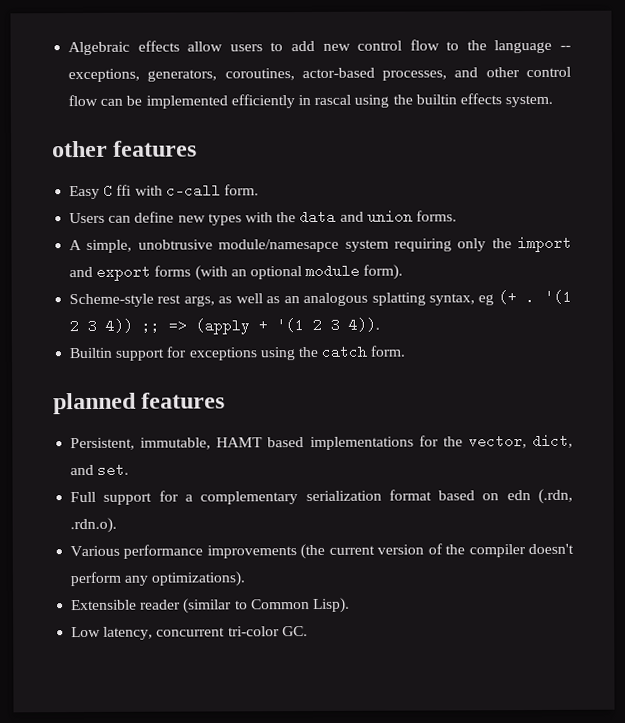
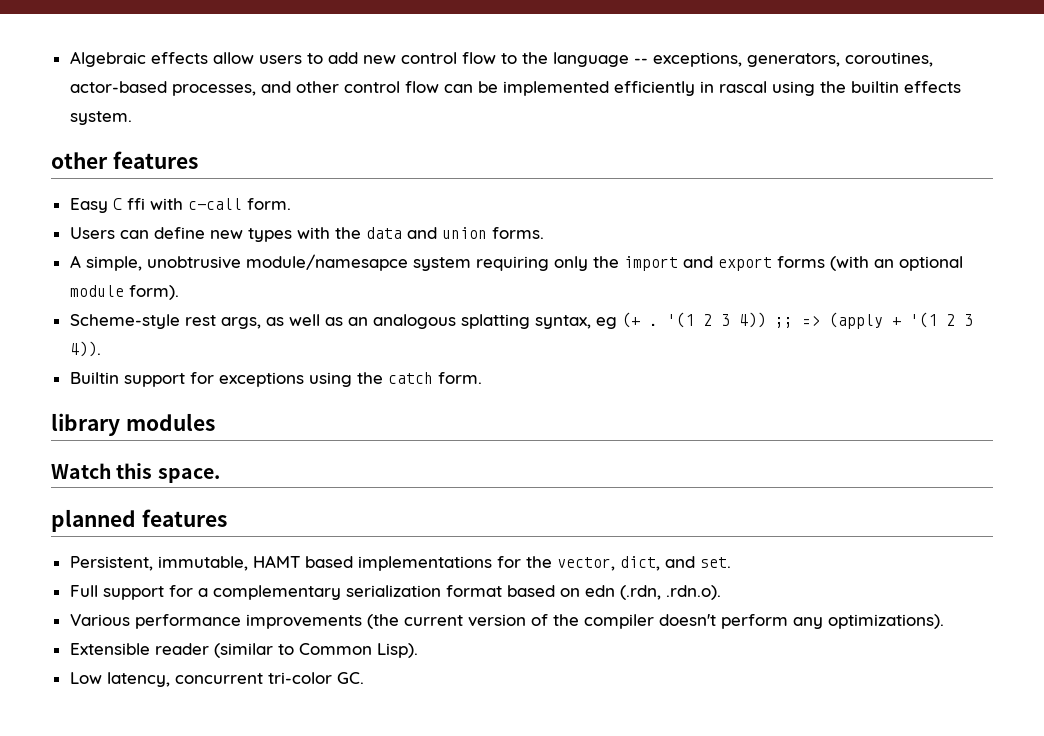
+ library modules
+ Watch this space.

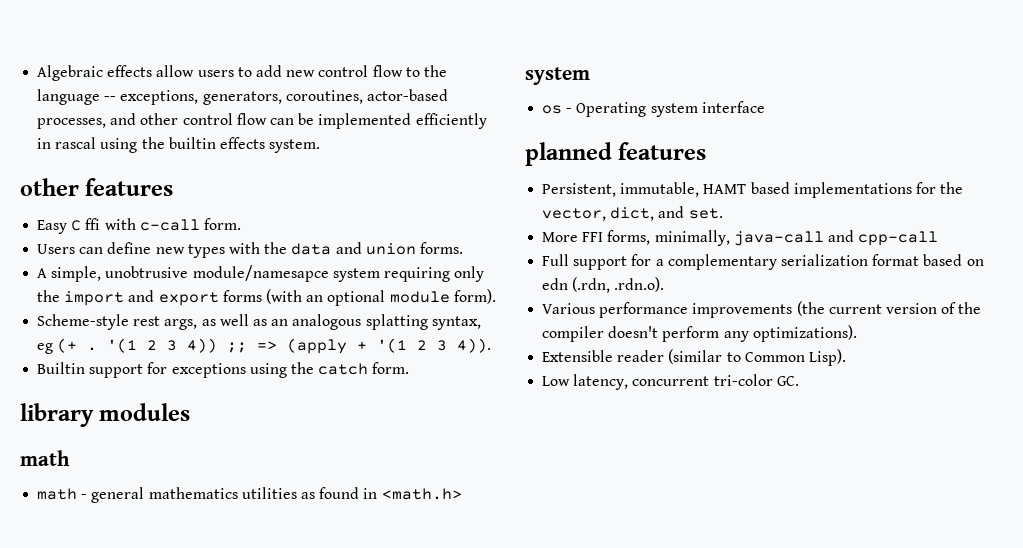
  library modules
- Watch this space.
+ math
+ math - general mathematics utilities as found in <math.h>
+ system
+ os - Operating system interface
+ More FFI forms, minimally, java-call and cpp-call

